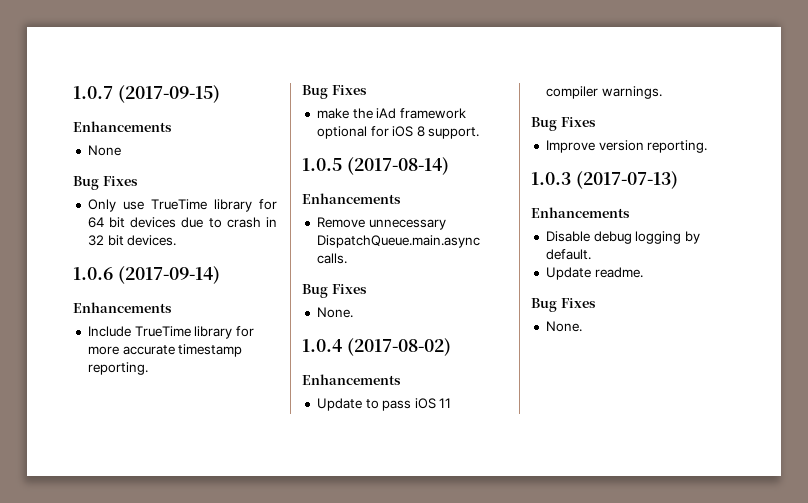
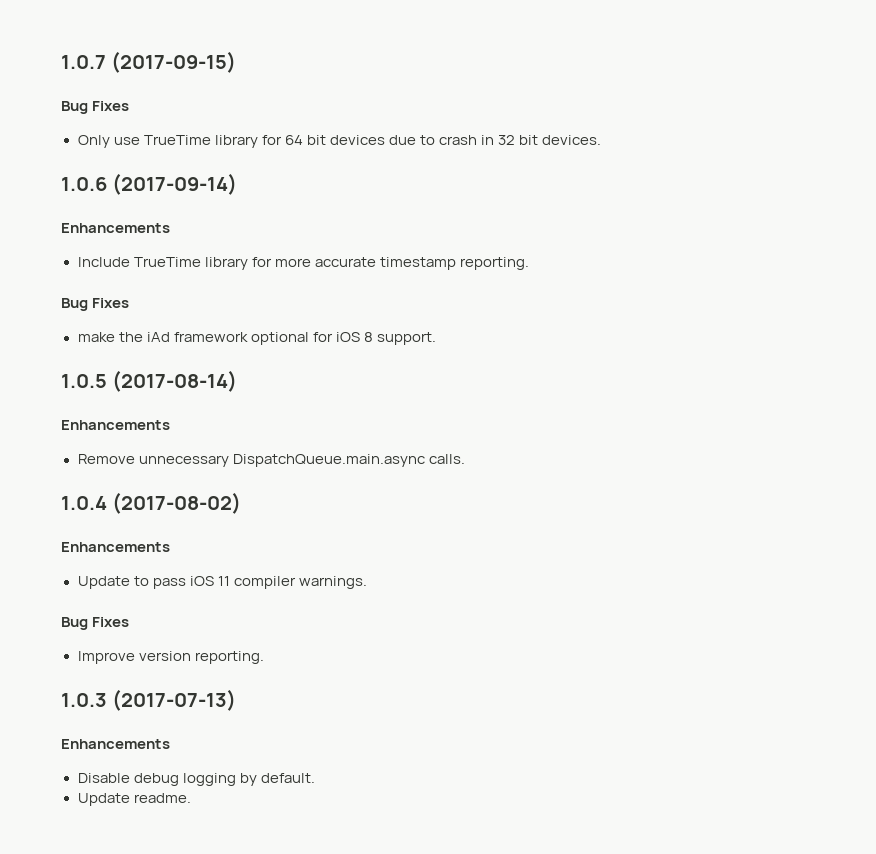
  1.0.7 (2017-09-15)
- Enhancements
- None
  Remove unnecessary DispatchQueue.main.async calls.
- Bug Fixes
- None.
  Update readme.
- Bug Fixes
- None.

